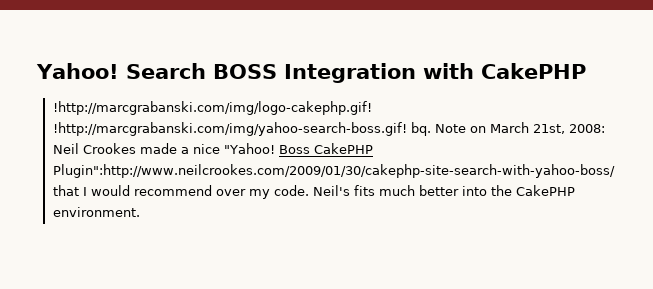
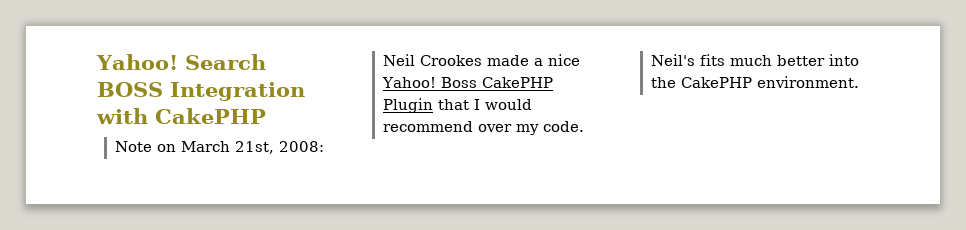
- !http://marcgrabanski.com/img/logo-cakephp.gif! !http://marcgrabanski.com/img/yahoo-search-boss.gif! bq. Note on March 21st, 2008: Neil Crookes made a nice "Yahoo!
+ Note on March 21st, 2008: Neil Crookes made a nice Yahoo!
- Boss CakePHP Plugin":http://www.neilcrookes.com/2009/01/30/cakephp-site-search-with-yahoo-boss/ that I would recommend over my code.
+ Boss CakePHP Plugin that I would recommend over my code.

